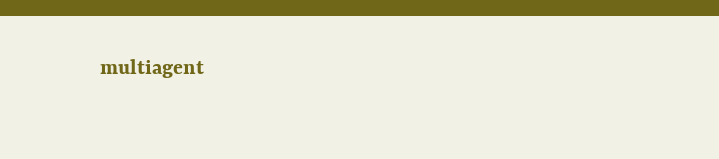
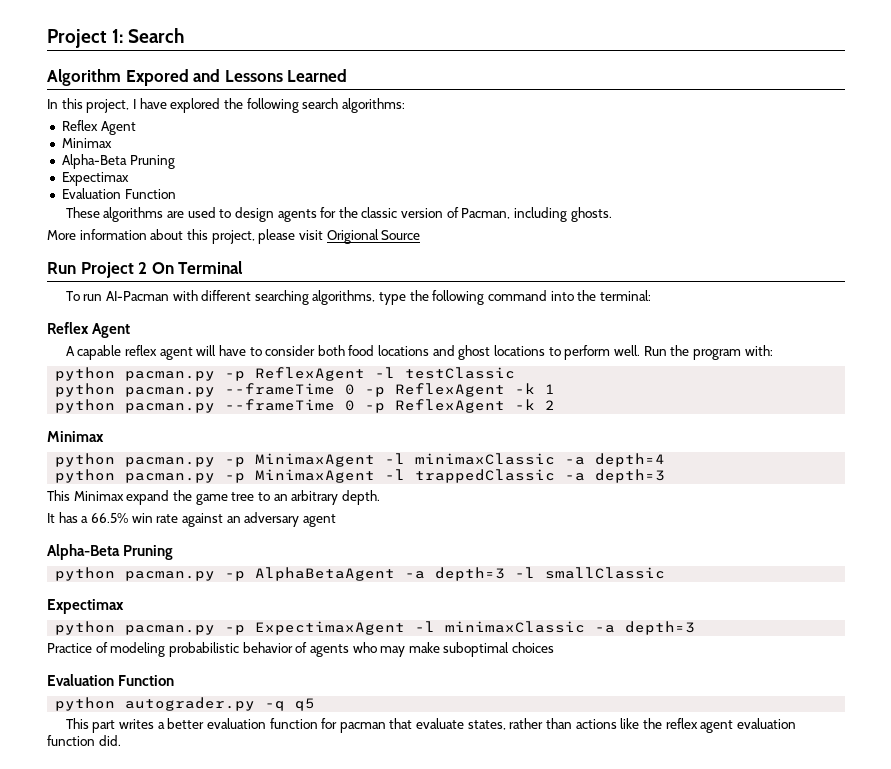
- multiagent
+ Project 1: Search
+ Algorithm Expored and Lessons Learned
+ In this project, I have explored the following search algorithms:
+ Reflex Agent
+ Minimax
+ Alpha-Beta Pruning
+ Expectimax
+ Evaluation Function
+ These algorithms are used to design agents for the classic version of Pacman, including ghosts.
+ More information about this project, please visit Origional Source
+ Run Project 2 On Terminal
+ To run AI-Pacman with different searching algorithms, type the following command into the terminal:
+ Reflex Agent
+ A capable reflex agent will have to consider both food locations and ghost locations to perform well. Run the program with:
+ python pacman.py -p ReflexAgent -l testClassic
+ python pacman.py --frameTime 0 -p ReflexAgent -k 1
+ python pacman.py --frameTime 0 -p ReflexAgent -k 2
+ Minimax
+ python pacman.py -p MinimaxAgent -l minimaxClassic -a depth=4
+ python pacman.py -p MinimaxAgent -l trappedClassic -a depth=3
+ This Minimax expand the game tree to an arbitrary depth.
+ It has a 66.5% win rate against an adversary agent
+ Alpha-Beta Pruning
+ python pacman.py -p AlphaBetaAgent -a depth=3 -l smallClassic
+ Expectimax
+ python pacman.py -p ExpectimaxAgent -l minimaxClassic -a depth=3
+ Practice of modeling probabilistic behavior of agents who may make suboptimal choices
+ Evaluation Function
+ python autograder.py -q q5
+ This part writes a better evaluation function for pacman that evaluate states, rather than actions like the reflex agent evaluation function did.

